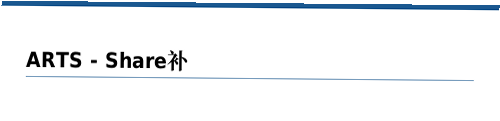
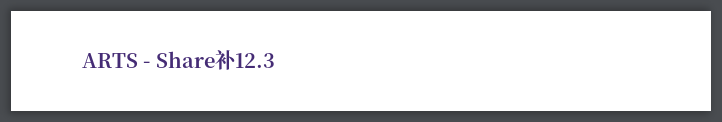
- ARTS - Share补
+ ARTS - Share补12.3

